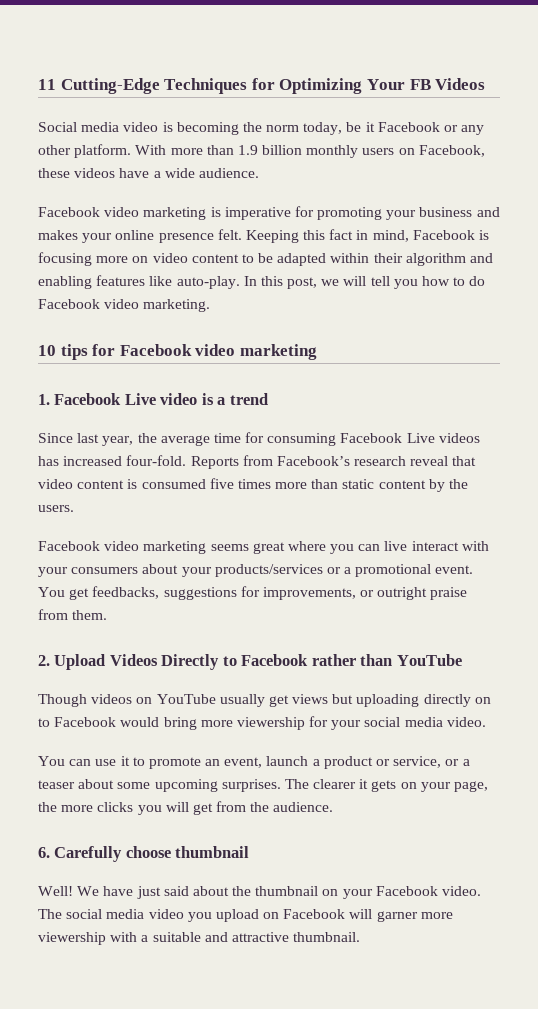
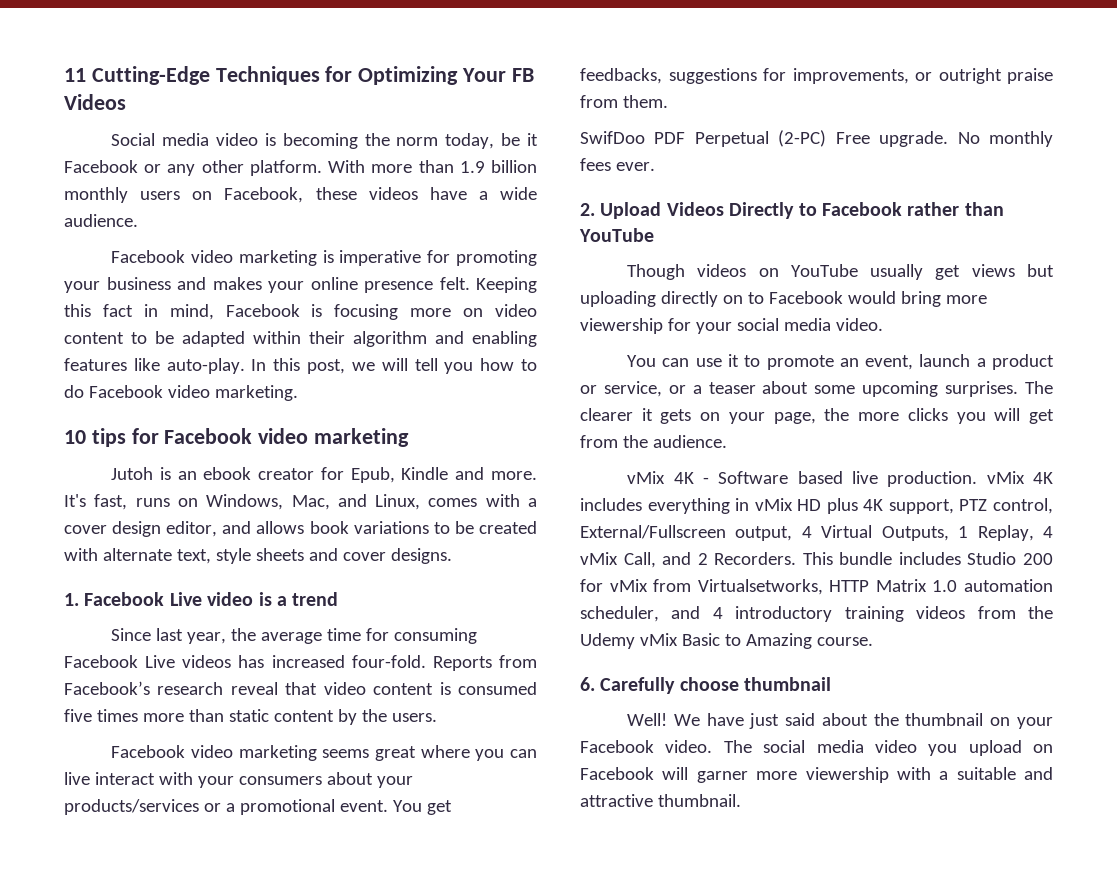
+ Jutoh is an ebook creator for Epub, Kindle and more. It's fast, runs on Windows, Mac, and Linux, comes with a cover design editor, and allows book variations to be created with alternate text, style sheets and cover designs.
+ SwifDoo PDF Perpetual (2-PC) Free upgrade. No monthly fees ever.
+ vMix 4K - Software based live production. vMix 4K includes everything in vMix HD plus 4K support, PTZ control, External/Fullscreen output, 4 Virtual Outputs, 1 Replay, 4 vMix Call, and 2 Recorders. This bundle includes Studio 200 for vMix from Virtualsetworks, HTTP Matrix 1.0 automation scheduler, and 4 introductory training videos from the Udemy vMix Basic to Amazing course.

